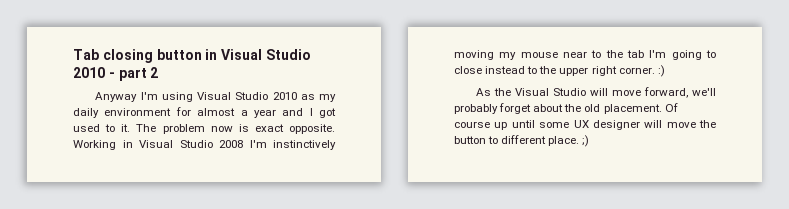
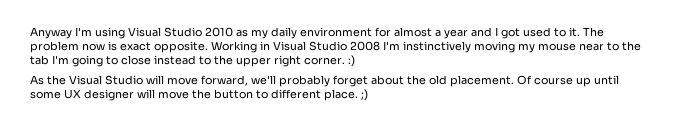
- Tab closing button in Visual Studio 2010 - part 2

